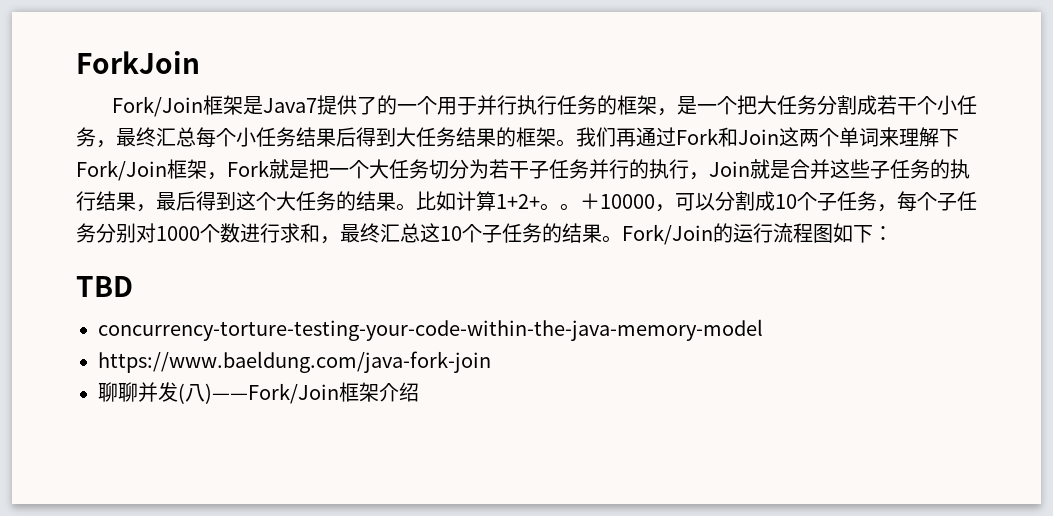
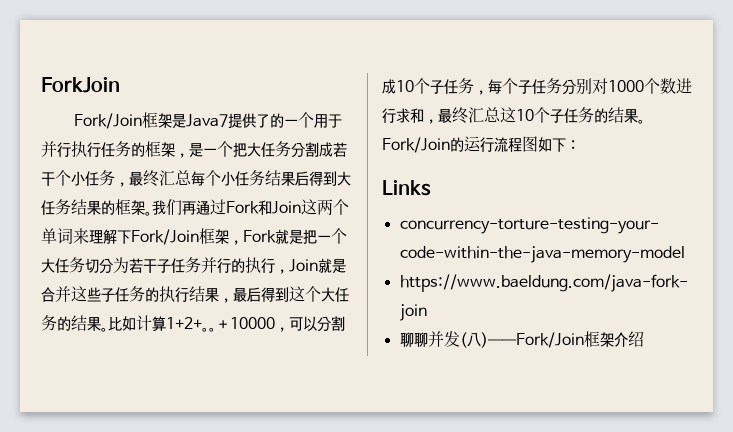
- TBD
+ Links

